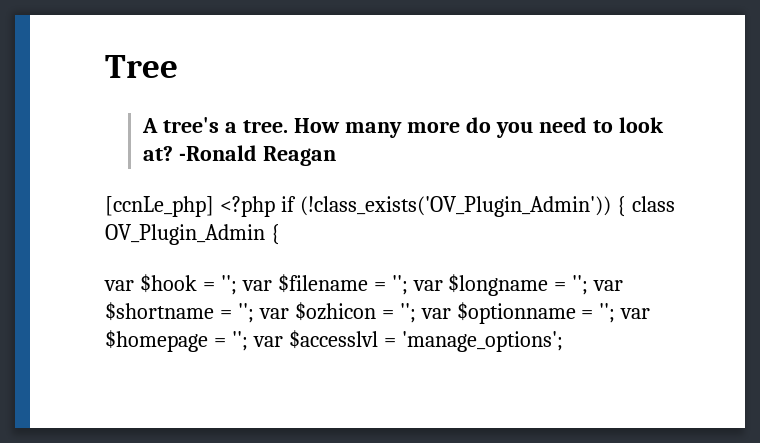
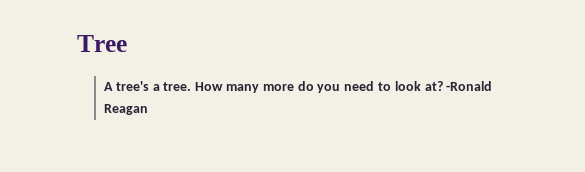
- [ccnLe_php] <?php if (!class_exists('OV_Plugin_Admin')) { class OV_Plugin_Admin {
- var $hook = ''; var $filename = ''; var $longname = ''; var $shortname = ''; var $ozhicon = ''; var $optionname = ''; var $homepage = ''; var $accesslvl = 'manage_options';

